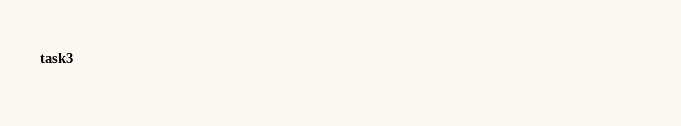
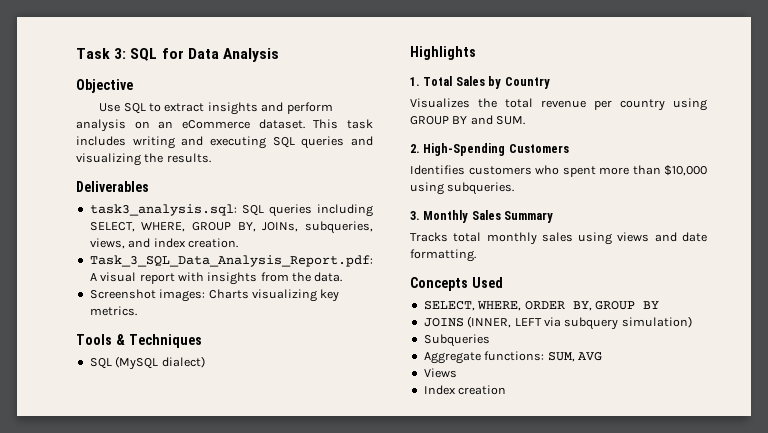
- task3
+ Task 3: SQL for Data Analysis
+ Objective
+ Use SQL to extract insights and perform analysis on an eCommerce dataset. This task includes writing and executing SQL queries and visualizing the results.
+ Deliverables
+ task3_analysis.sql: SQL queries including SELECT, WHERE, GROUP BY, JOINs, subqueries, views, and index creation.
+ Task_3_SQL_Data_Analysis_Report.pdf: A visual report with insights from the data.
+ Screenshot images: Charts visualizing key metrics.
+ Tools & Techniques
+ SQL (MySQL dialect)
+ Highlights
+ 1. Total Sales by Country
+ Visualizes the total revenue per country using GROUP BY and SUM.
+ 2. High-Spending Customers
+ Identifies customers who spent more than $10,000 using subqueries.
+ 3. Monthly Sales Summary
+ Tracks total monthly sales using views and date formatting.
+ Concepts Used
+ SELECT, WHERE, ORDER BY, GROUP BY
+ JOINS (INNER, LEFT via subquery simulation)
+ Subqueries
+ Aggregate functions: SUM, AVG
+ Views
+ Index creation

